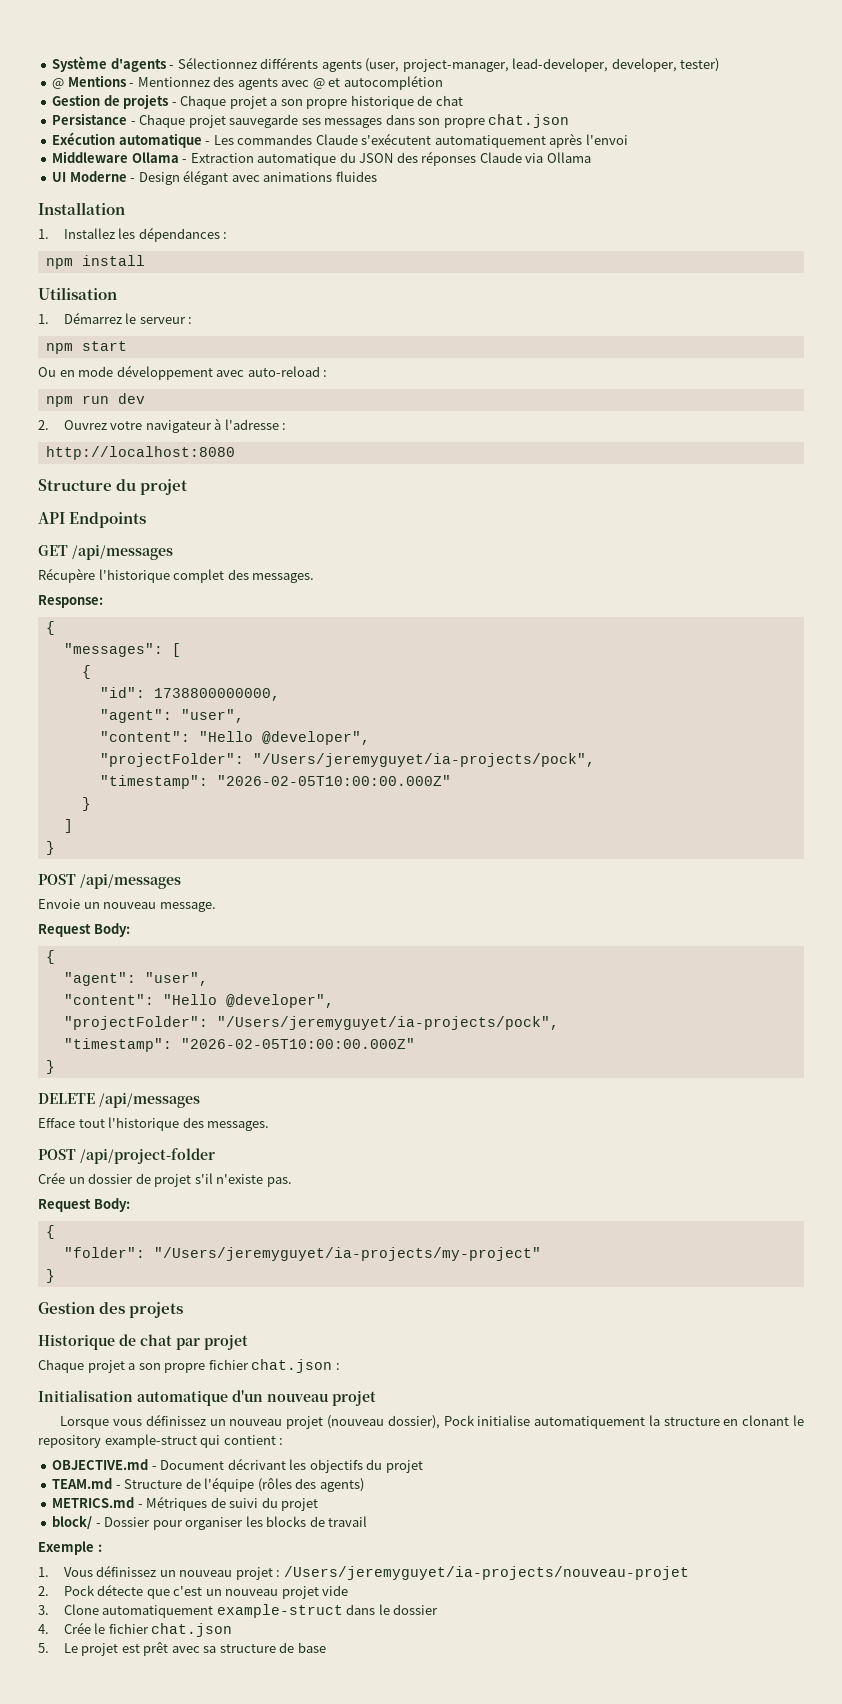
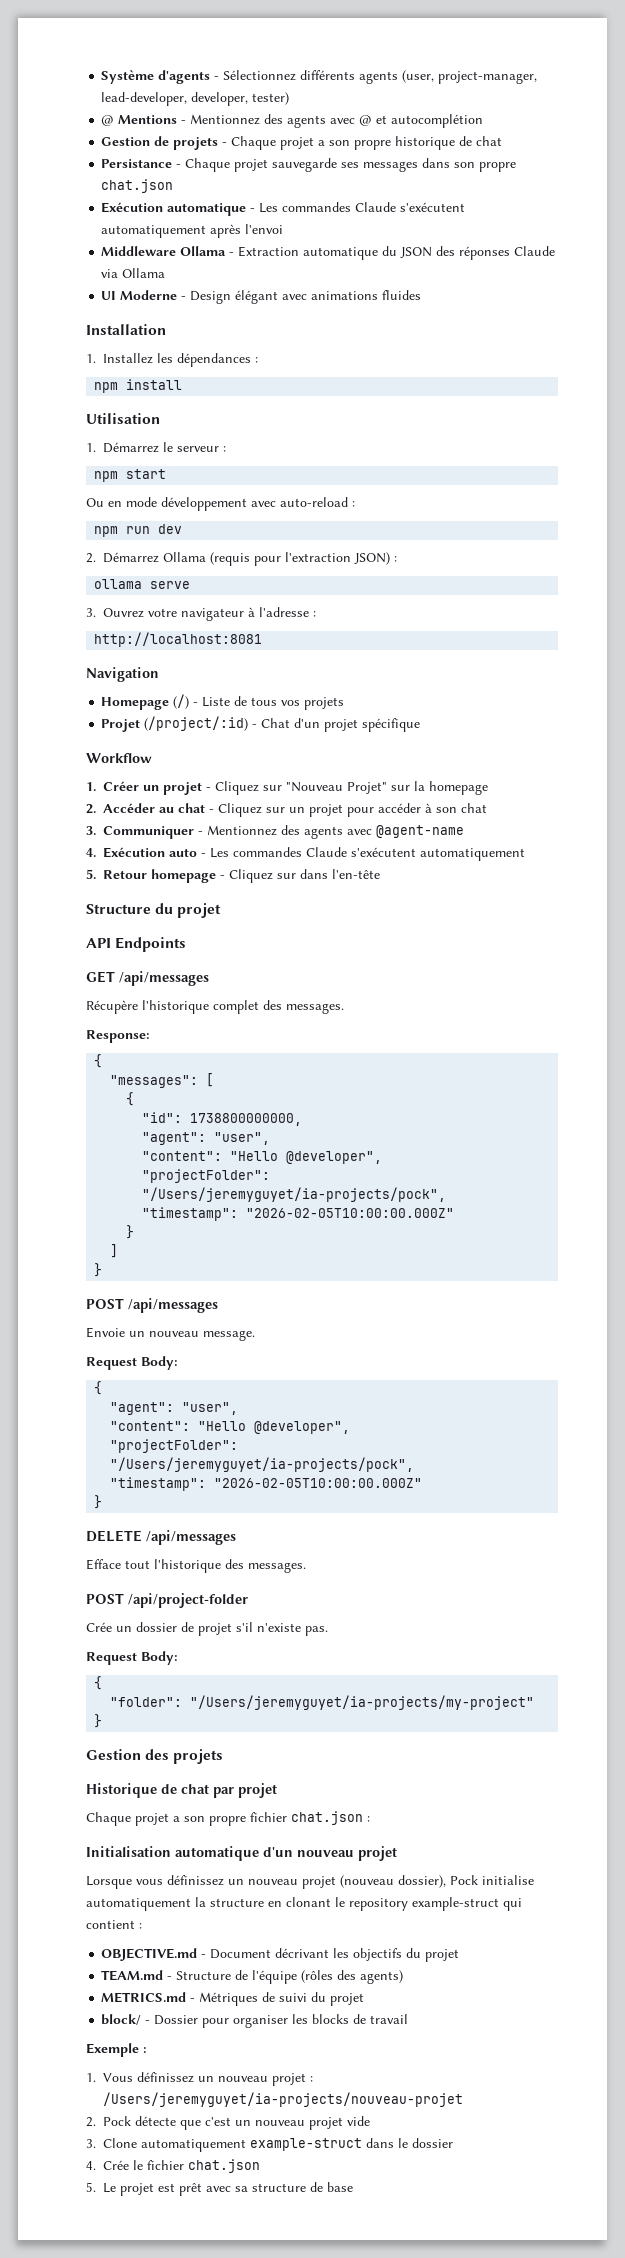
- 2. Ouvrez votre navigateur à l'adresse :
+ 2. Démarrez Ollama (requis pour l'extraction JSON) :
+ ollama serve
+ 3. Ouvrez votre navigateur à l'adresse :
- http://localhost:8080
+ http://localhost:8081
+ Navigation
+ Homepage (/) - Liste de tous vos projets
+ Projet (/project/:id) - Chat d'un projet spécifique
+ Workflow
+ 1. Créer un projet - Cliquez sur "Nouveau Projet" sur la homepage
+ 2. Accéder au chat - Cliquez sur un projet pour accéder à son chat
+ 3. Communiquer - Mentionnez des agents avec @agent-name
+ 4. Exécution auto - Les commandes Claude s'exécutent automatiquement
+ 5. Retour homepage - Cliquez sur dans l'en-tête

